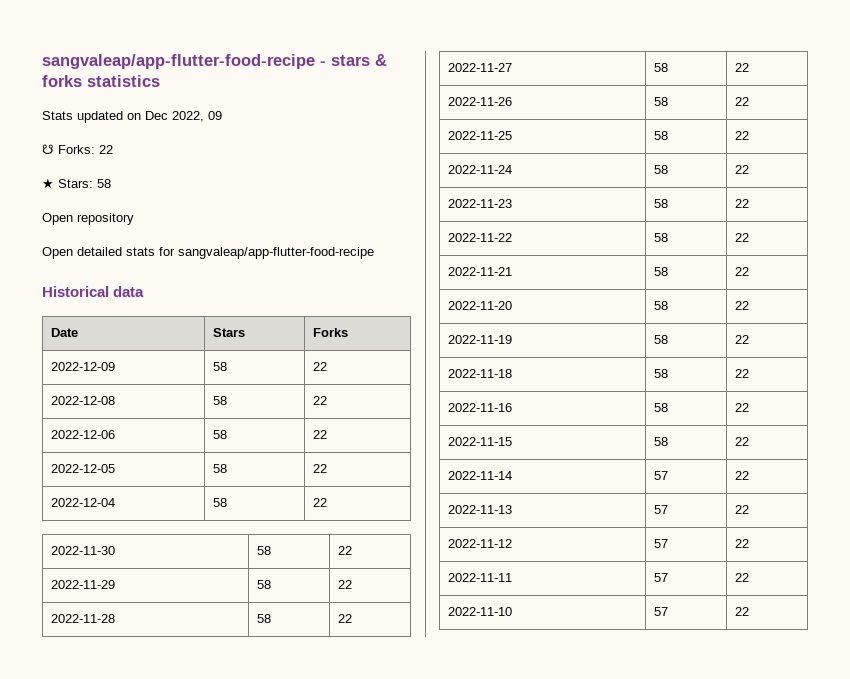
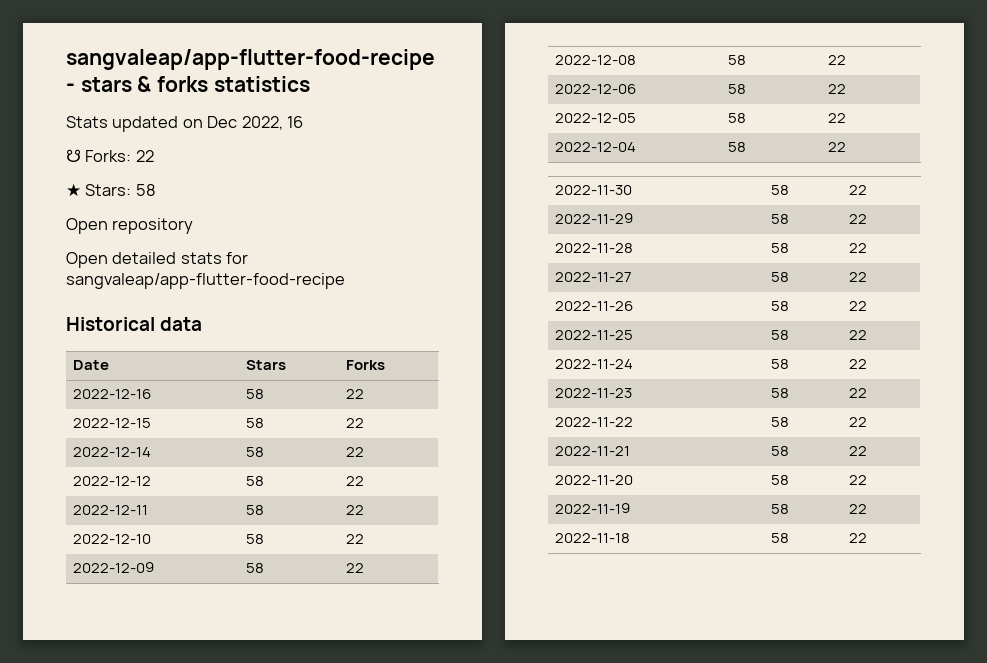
- Stats updated on Dec 2022, 09
+ Stats updated on Dec 2022, 16
+ 2022-12-16 | 58 | 22
+ 2022-12-15 | 58 | 22
+ 2022-12-14 | 58 | 22
+ 2022-12-12 | 58 | 22
+ 2022-12-11 | 58 | 22
+ 2022-12-10 | 58 | 22
- 2022-11-16 | 58 | 22
- 2022-11-15 | 58 | 22
- 2022-11-14 | 57 | 22
- 2022-11-13 | 57 | 22
- 2022-11-12 | 57 | 22
- 2022-11-11 | 57 | 22
- 2022-11-10 | 57 | 22

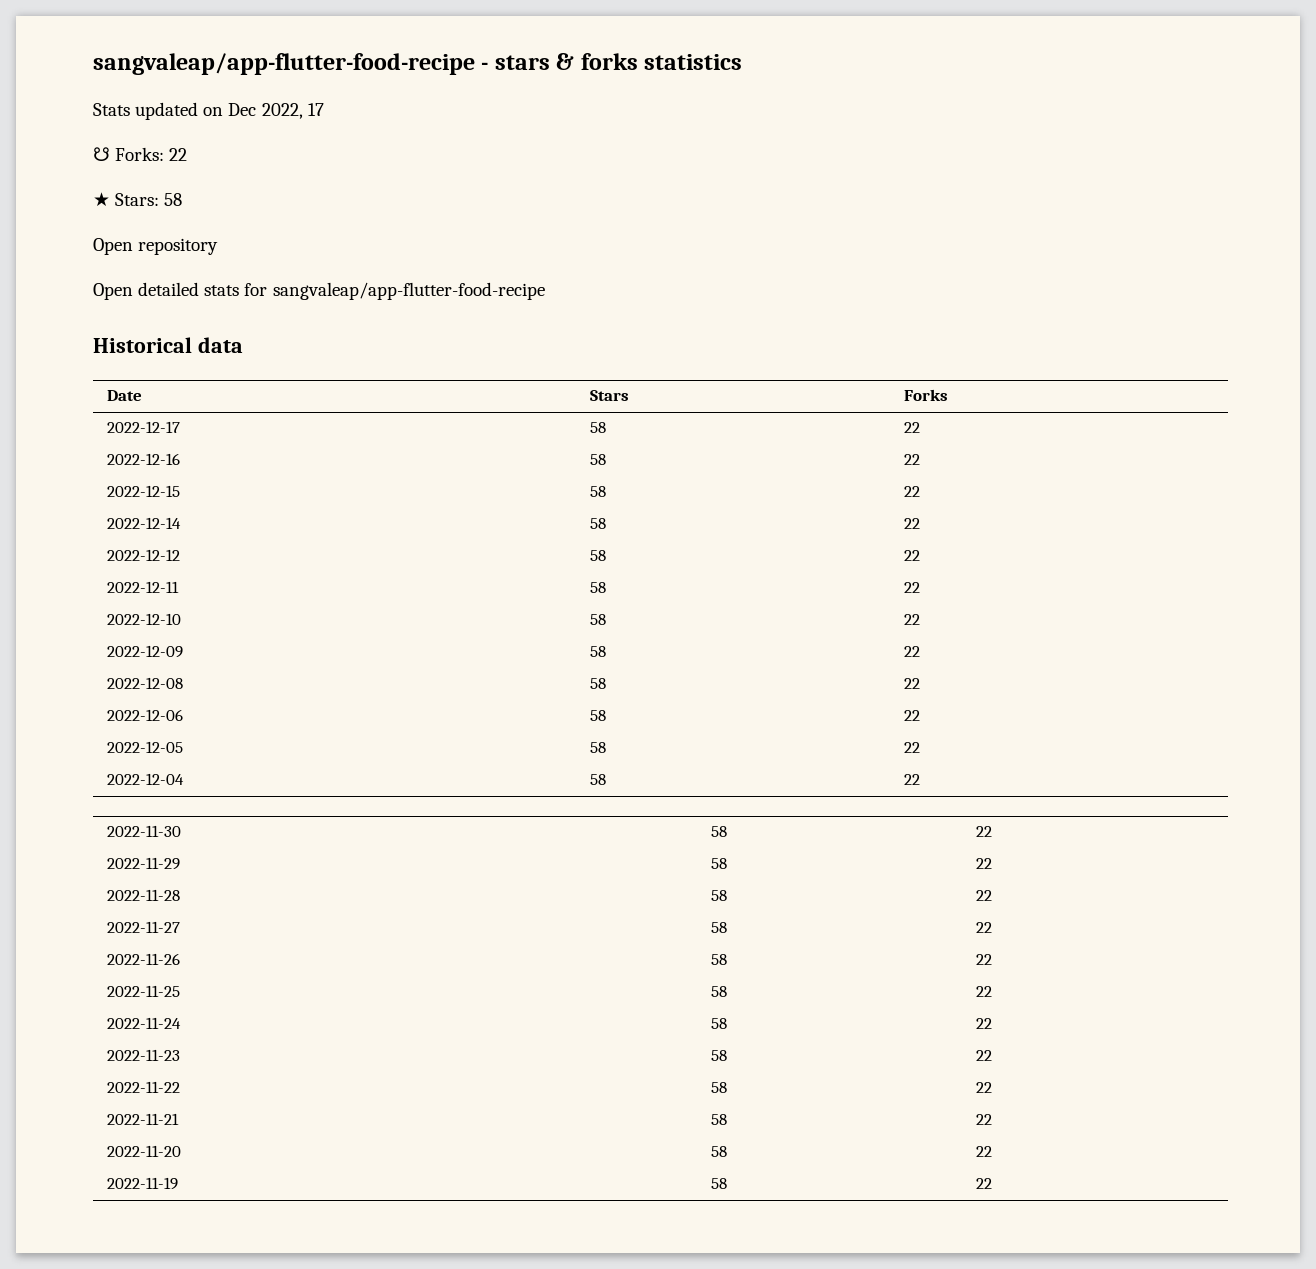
- Stats updated on Dec 2022, 16
+ Stats updated on Dec 2022, 17
+ 2022-12-17 | 58 | 22
- 2022-11-18 | 58 | 22

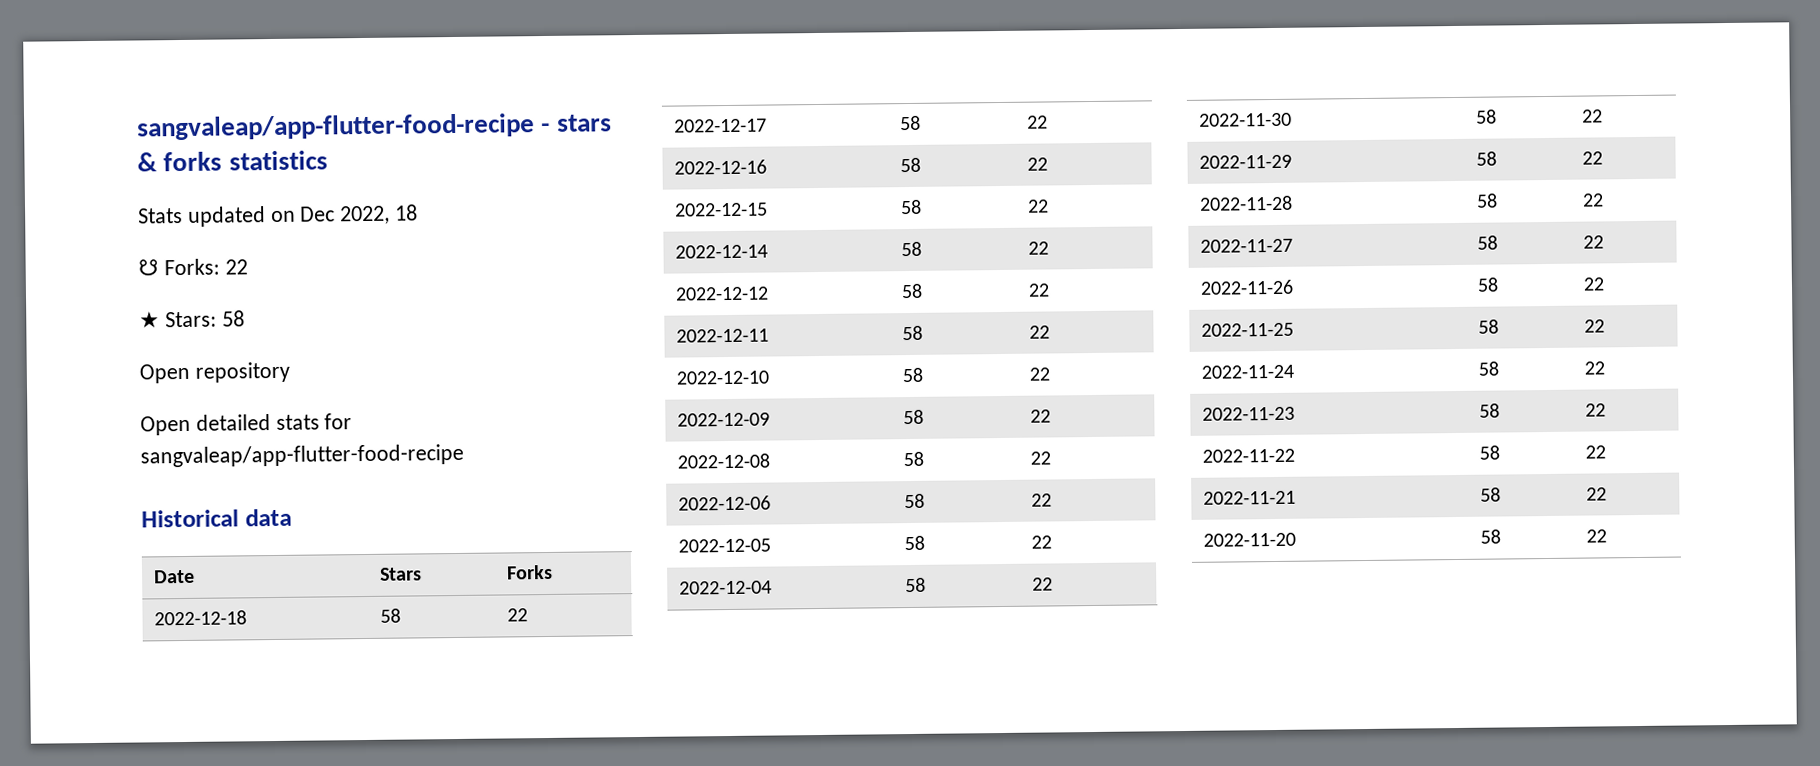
- Stats updated on Dec 2022, 17
+ Stats updated on Dec 2022, 18
+ 2022-12-18 | 58 | 22
- 2022-11-19 | 58 | 22

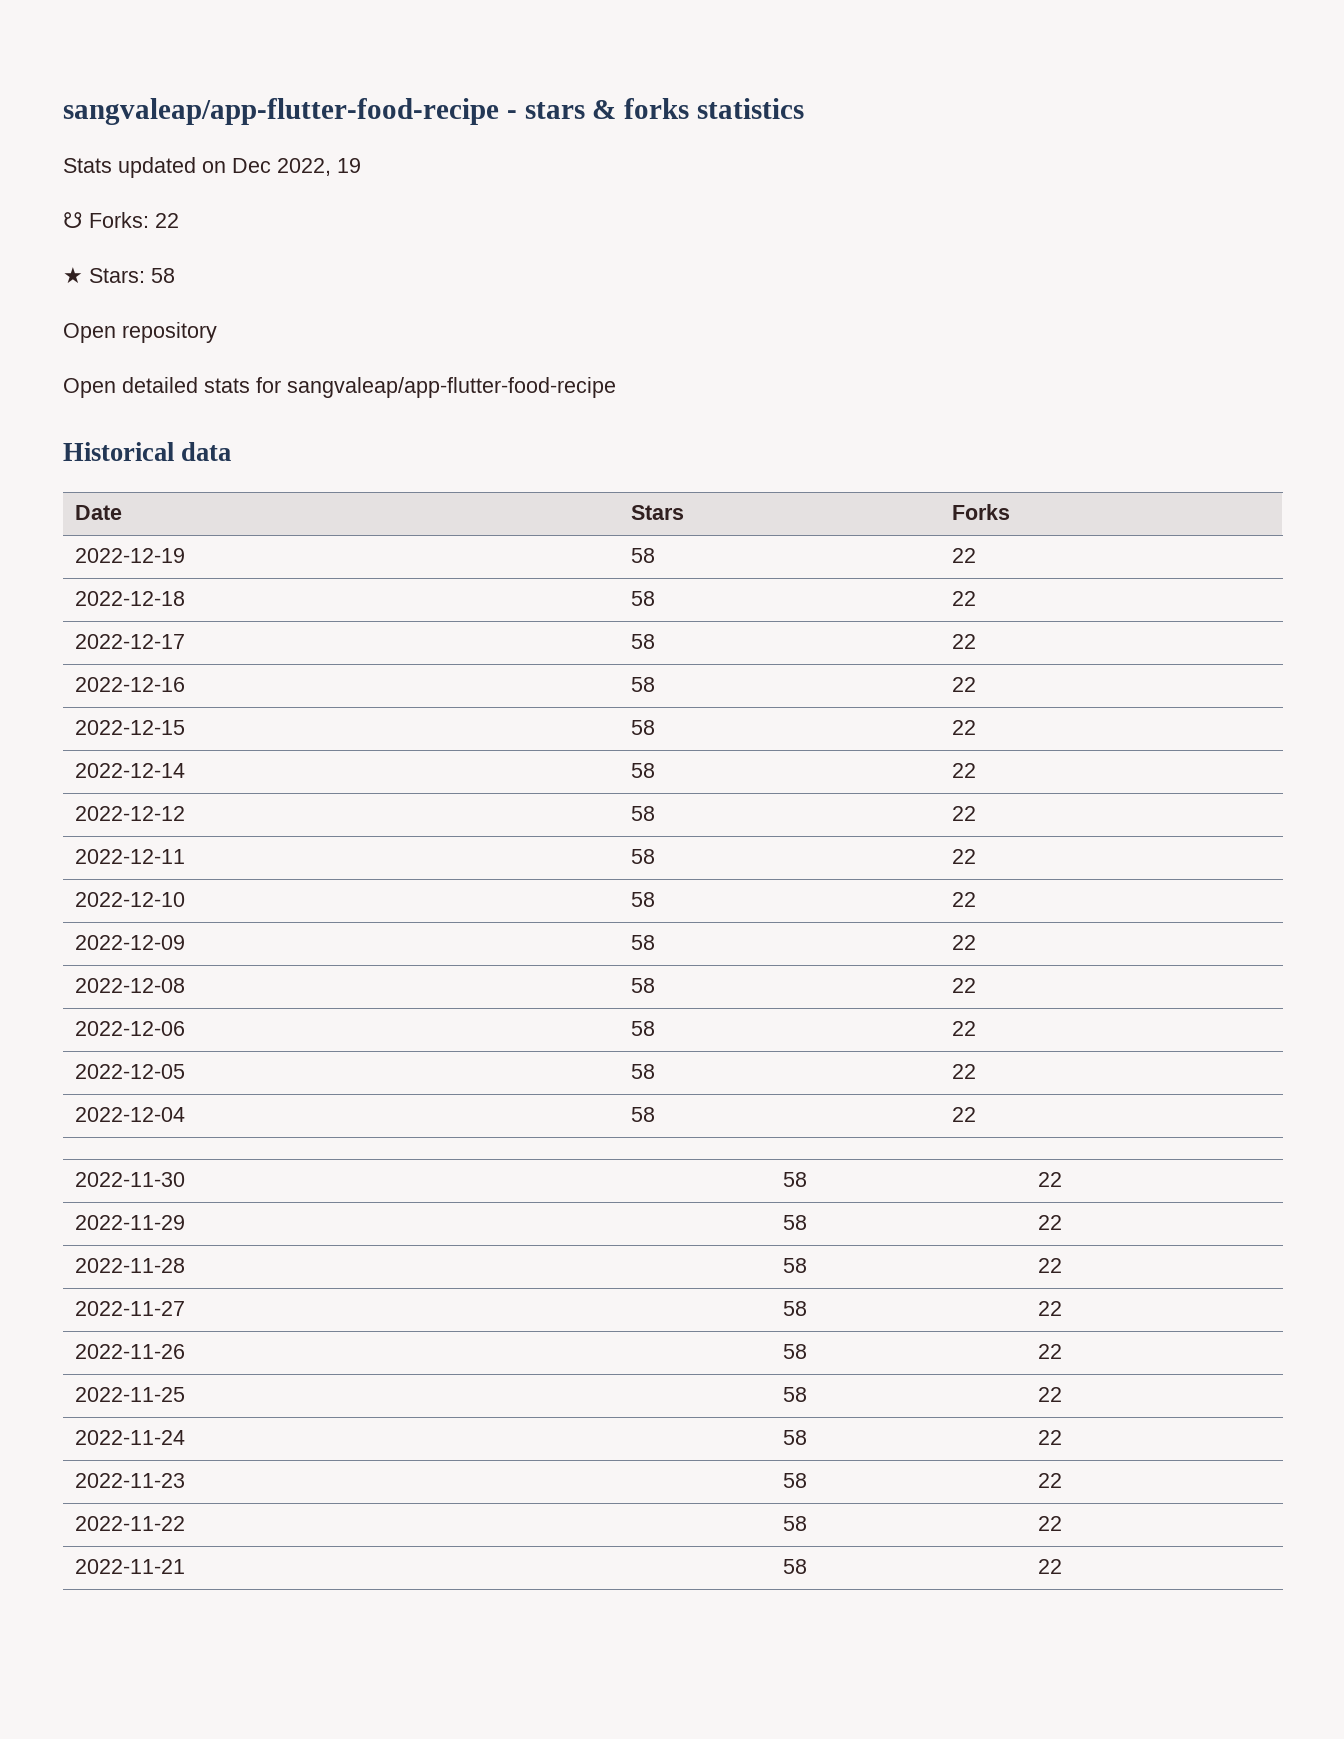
- Stats updated on Dec 2022, 18
+ Stats updated on Dec 2022, 19
+ 2022-12-19 | 58 | 22
- 2022-11-20 | 58 | 22

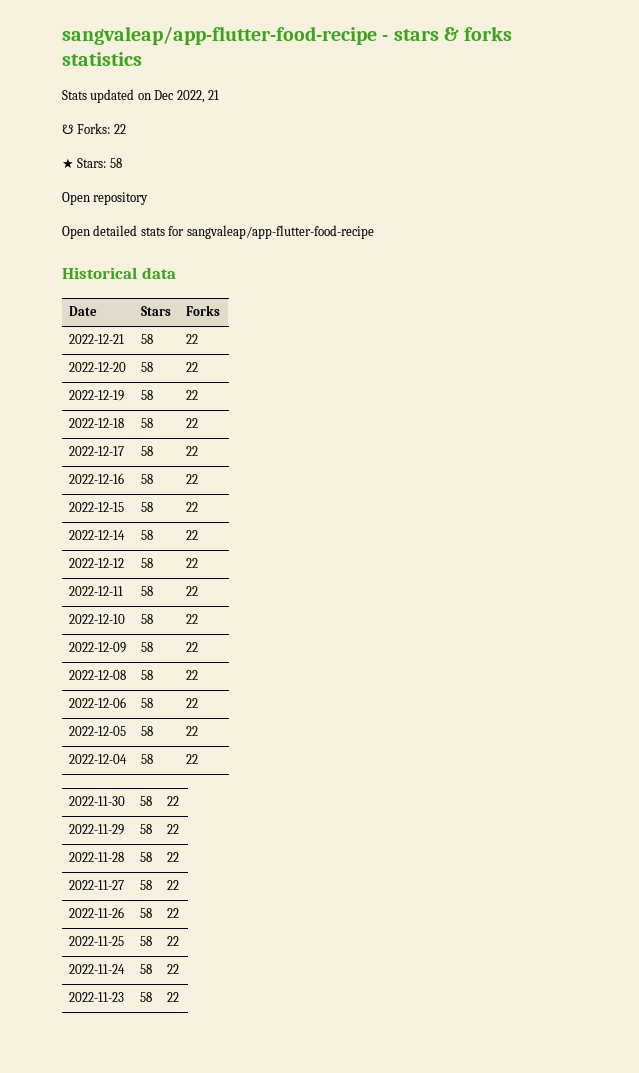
- Stats updated on Dec 2022, 19
+ Stats updated on Dec 2022, 21
+ 2022-12-21 | 58 | 22
+ 2022-12-20 | 58 | 22
- 2022-11-22 | 58 | 22
- 2022-11-21 | 58 | 22

